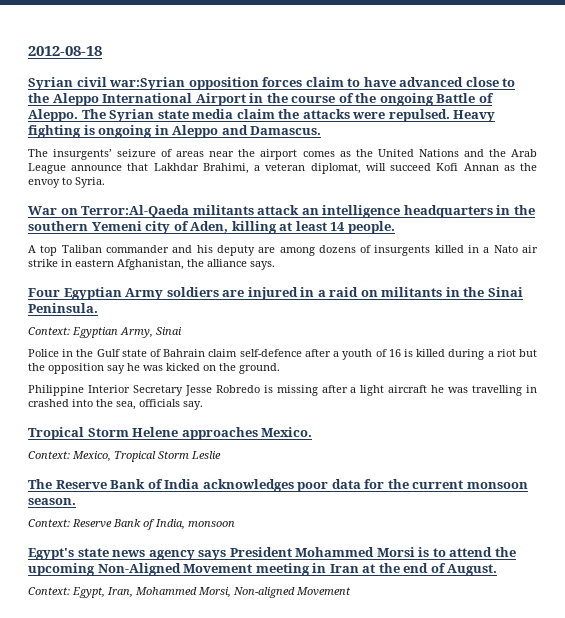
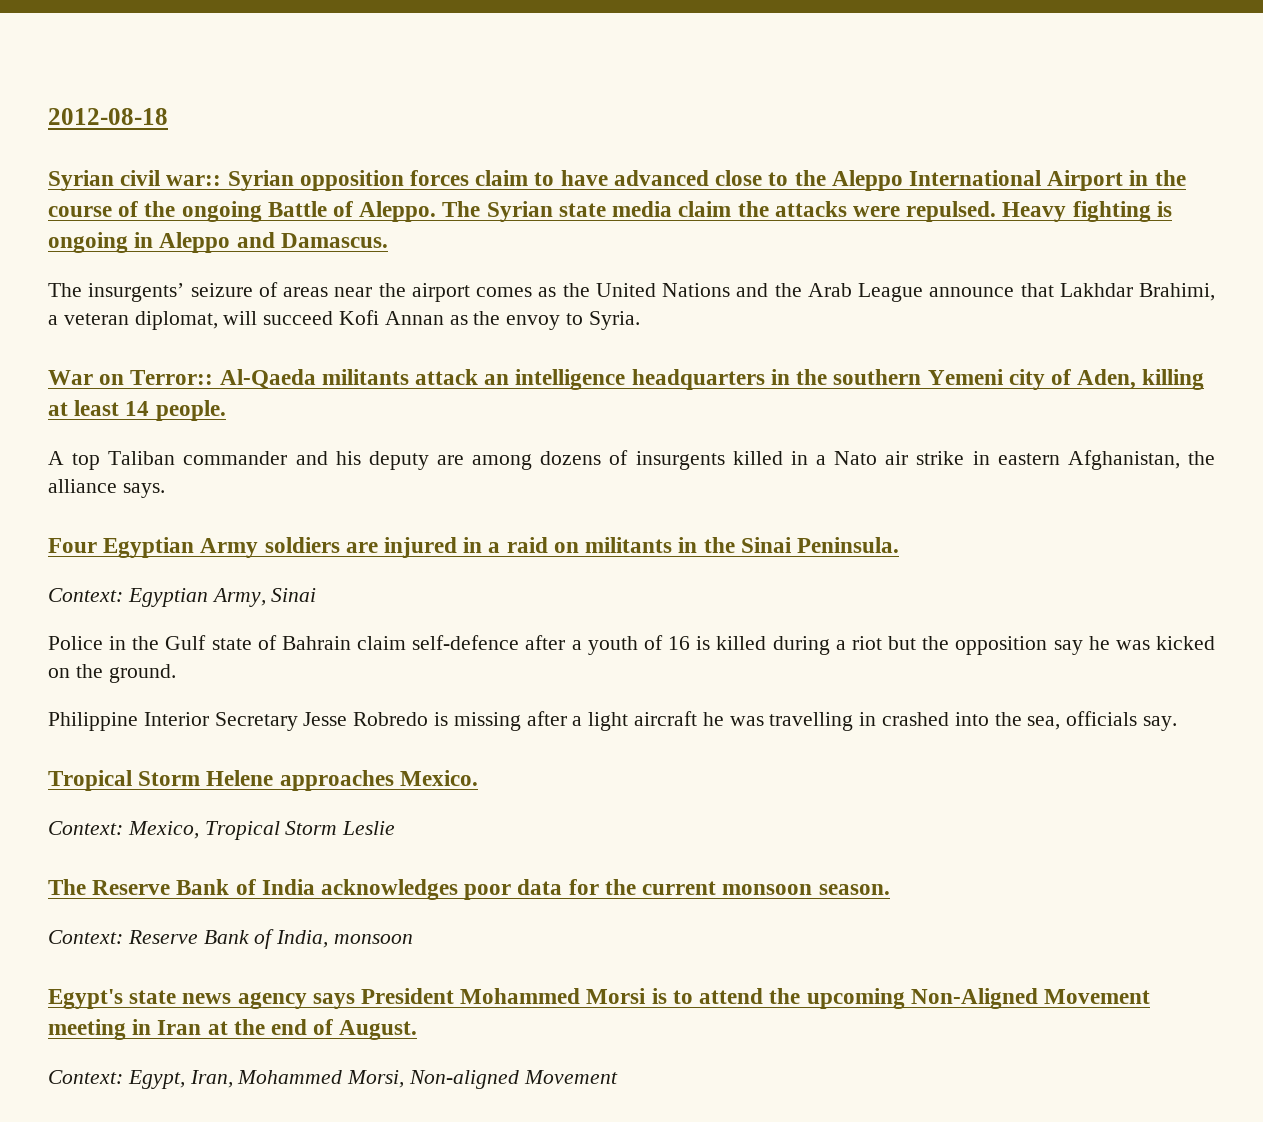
- Syrian civil war:Syrian opposition forces claim to have advanced close to the Aleppo International Airport in the course of the ongoing Battle of Aleppo.
+ Syrian civil war:: Syrian opposition forces claim to have advanced close to the Aleppo International Airport in the course of the ongoing Battle of Aleppo.
- War on Terror:Al-Qaeda militants attack an intelligence headquarters in the southern Yemeni city of Aden, killing at least 14 people.
+ War on Terror:: Al-Qaeda militants attack an intelligence headquarters in the southern Yemeni city of Aden, killing at least 14 people.

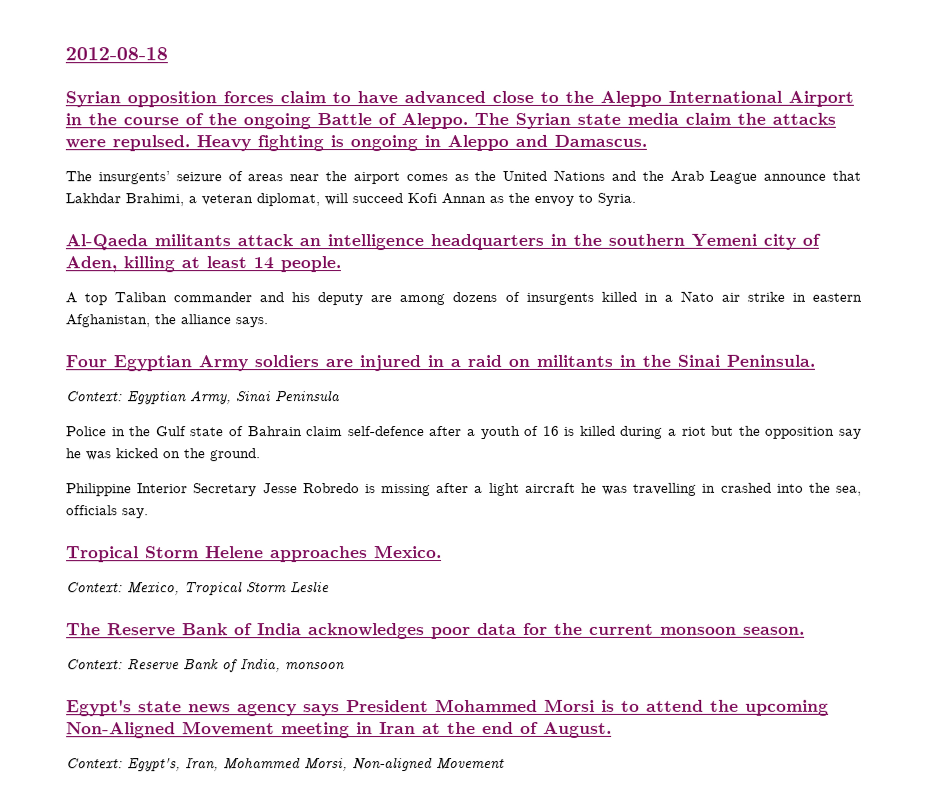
- Syrian civil war:: Syrian opposition forces claim to have advanced close to the Aleppo International Airport in the course of the ongoing Battle of Aleppo.
+ Syrian opposition forces claim to have advanced close to the Aleppo International Airport in the course of the ongoing Battle of Aleppo.
- War on Terror:: Al-Qaeda militants attack an intelligence headquarters in the southern Yemeni city of Aden, killing at least 14 people.
+ Al-Qaeda militants attack an intelligence headquarters in the southern Yemeni city of Aden, killing at least 14 people.
- Context: Egyptian Army, Sinai
+ Context: Egyptian Army, Sinai Peninsula
- Context: Egypt, Iran, Mohammed Morsi, Non-aligned Movement
+ Context: Egypt's, Iran, Mohammed Morsi, Non-aligned Movement

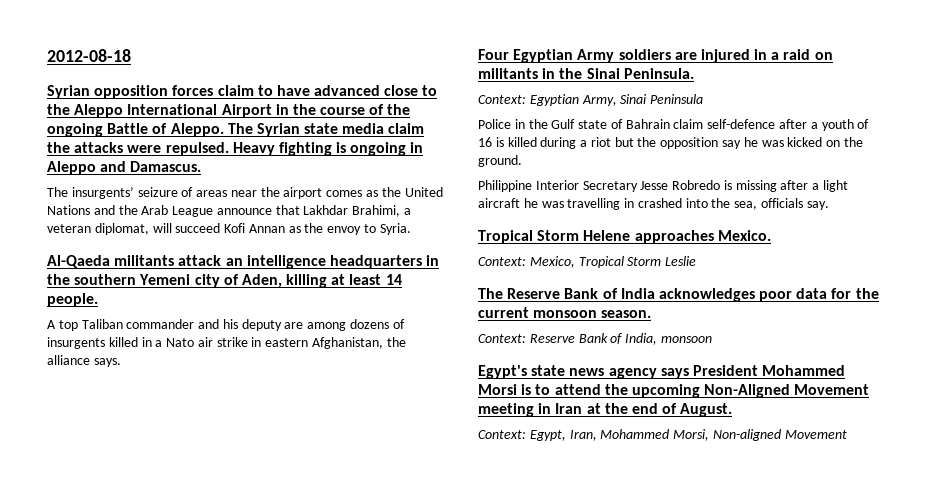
- Context: Egypt's, Iran, Mohammed Morsi, Non-aligned Movement
+ Context: Egypt, Iran, Mohammed Morsi, Non-aligned Movement

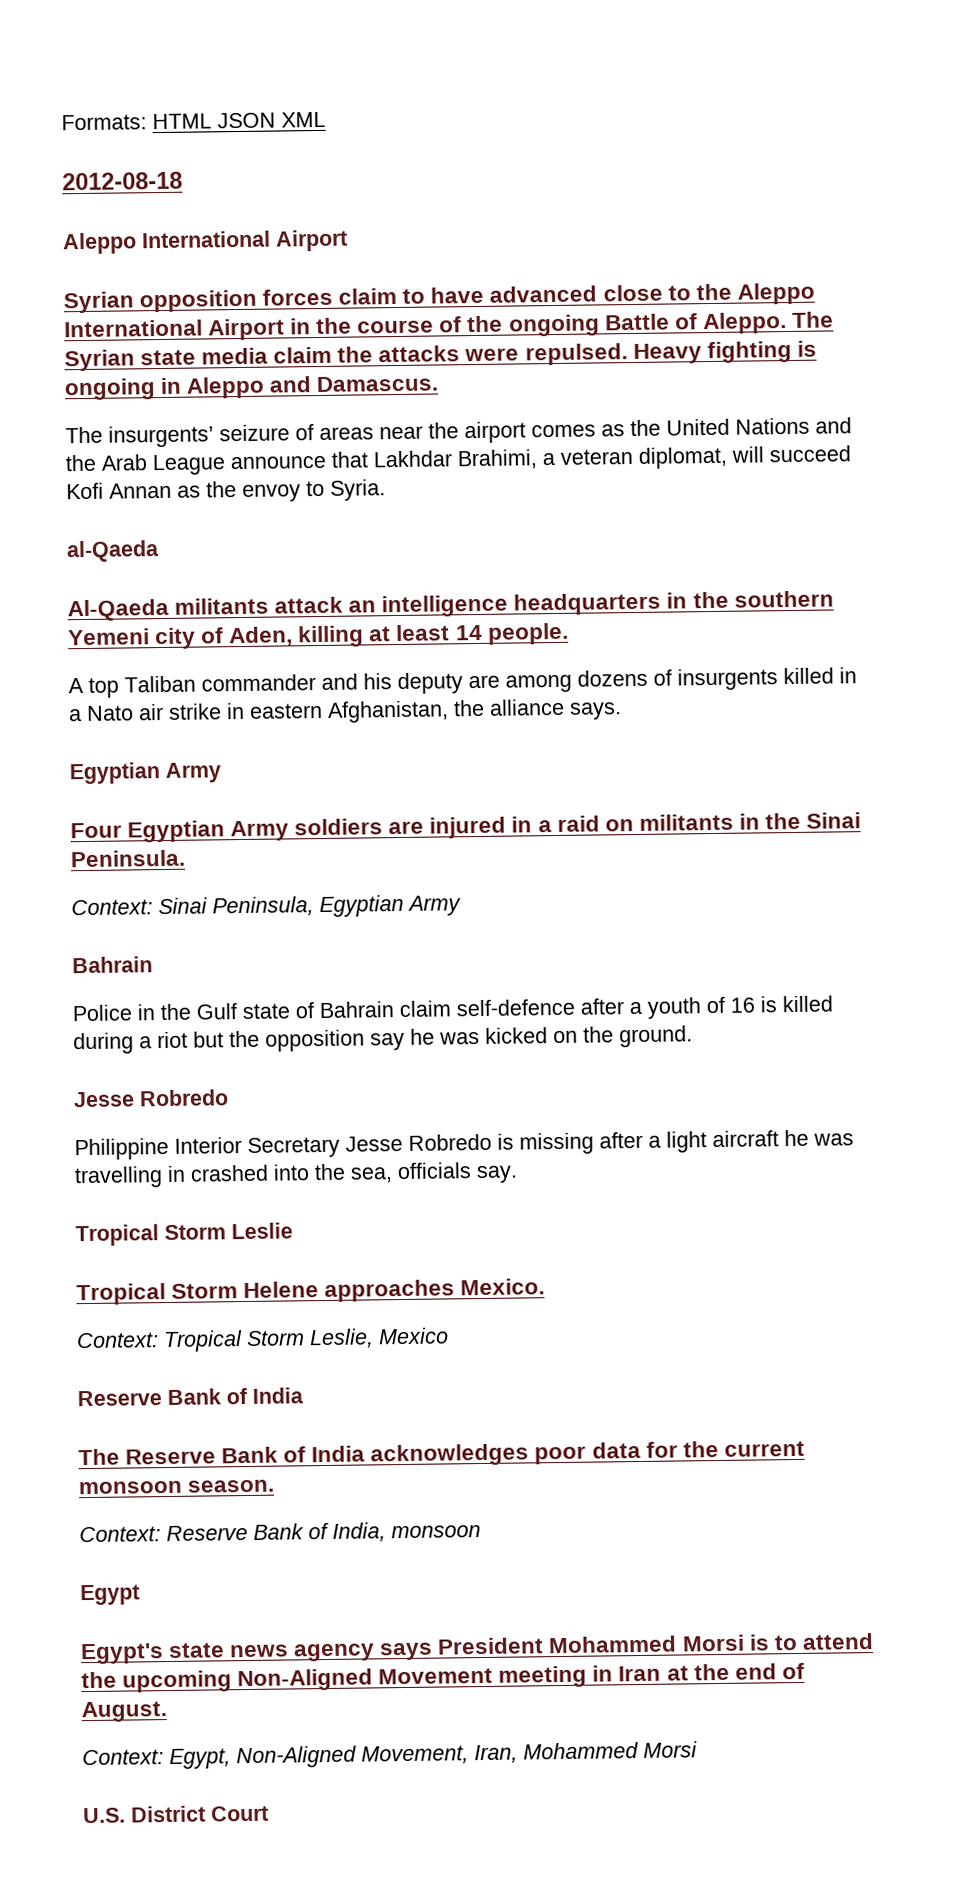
+ Formats: HTML JSON XML
  2012-08-18
+ Aleppo International Airport
+ al-Qaeda
  A top Taliban commander and his deputy are among dozens of insurgents killed in a Nato air strike in eastern Afghanistan, the alliance says.
+ Egyptian Army
- Context: Egyptian Army, Sinai Peninsula
+ Context: Sinai Peninsula, Egyptian Army
+ Bahrain
  Police in the Gulf state of Bahrain claim self-defence after a youth of 16 is killed during a riot but the opposition say he was kicked on the ground.
+ Jesse Robredo
+ Tropical Storm Leslie
- Context: Mexico, Tropical Storm Leslie
+ Context: Tropical Storm Leslie, Mexico
+ Reserve Bank of India
+ Egypt
- Context: Egypt, Iran, Mohammed Morsi, Non-aligned Movement
+ Context: Egypt, Non-Aligned Movement, Iran, Mohammed Morsi
+ U.S. District Court

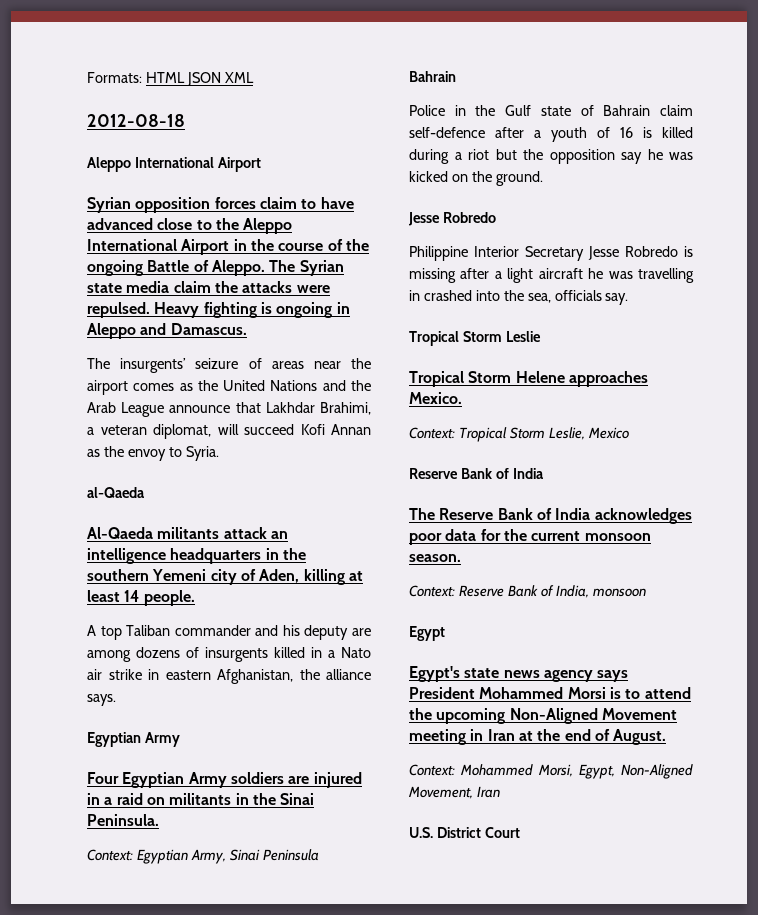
- Context: Sinai Peninsula, Egyptian Army
+ Context: Egyptian Army, Sinai Peninsula
- Context: Egypt, Non-Aligned Movement, Iran, Mohammed Morsi
+ Context: Mohammed Morsi, Egypt, Non-Aligned Movement, Iran

